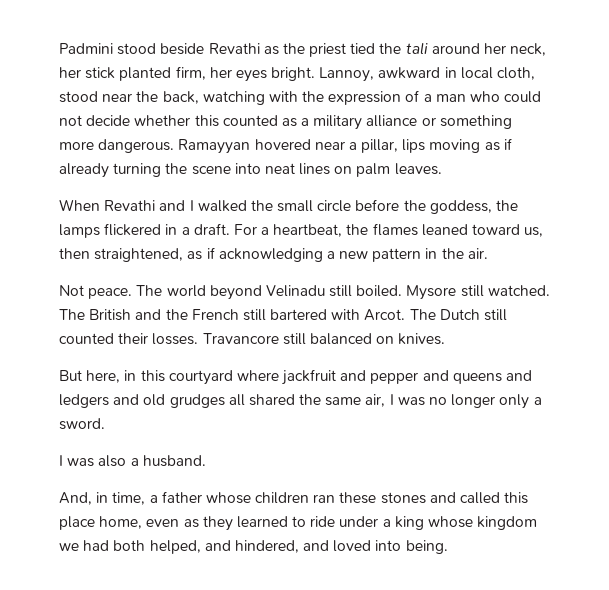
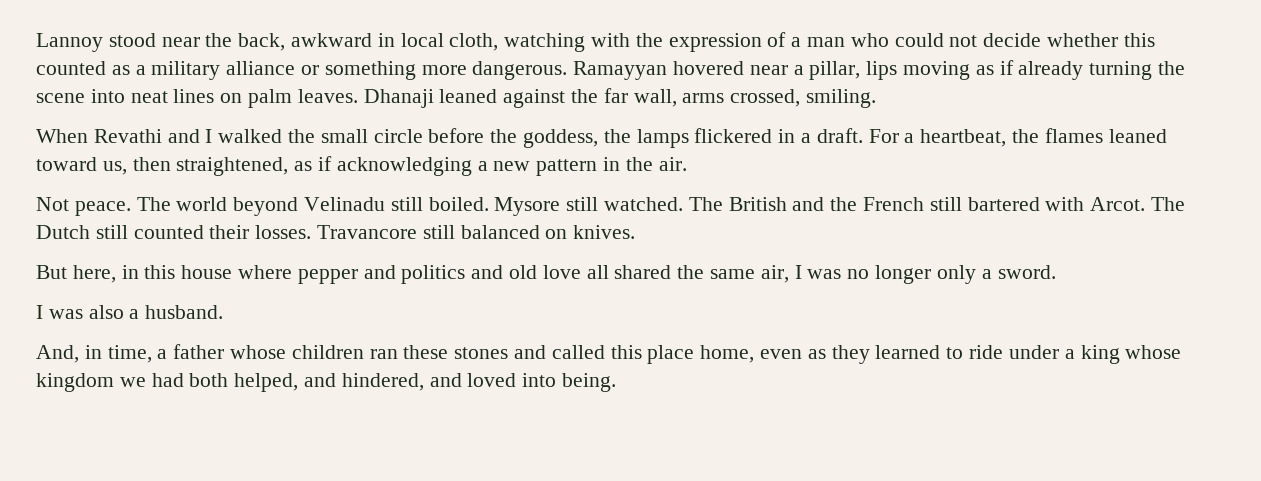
- Padmini stood beside Revathi as the priest tied the tali around her neck, her stick planted firm, her eyes bright. Lannoy, awkward in local cloth, stood near the back, watching with the expression of a man who could not decide whether this counted as a military alliance or something more dangerous.
+ Lannoy stood near the back, awkward in local cloth, watching with the expression of a man who could not decide whether this counted as a military alliance or something more dangerous.
+ Dhanaji leaned against the far wall, arms crossed, smiling.
- But here, in this courtyard where jackfruit and pepper and queens and ledgers and old grudges all shared the same air, I was no longer only a sword.
+ But here, in this house where pepper and politics and old love all shared the same air, I was no longer only a sword.

